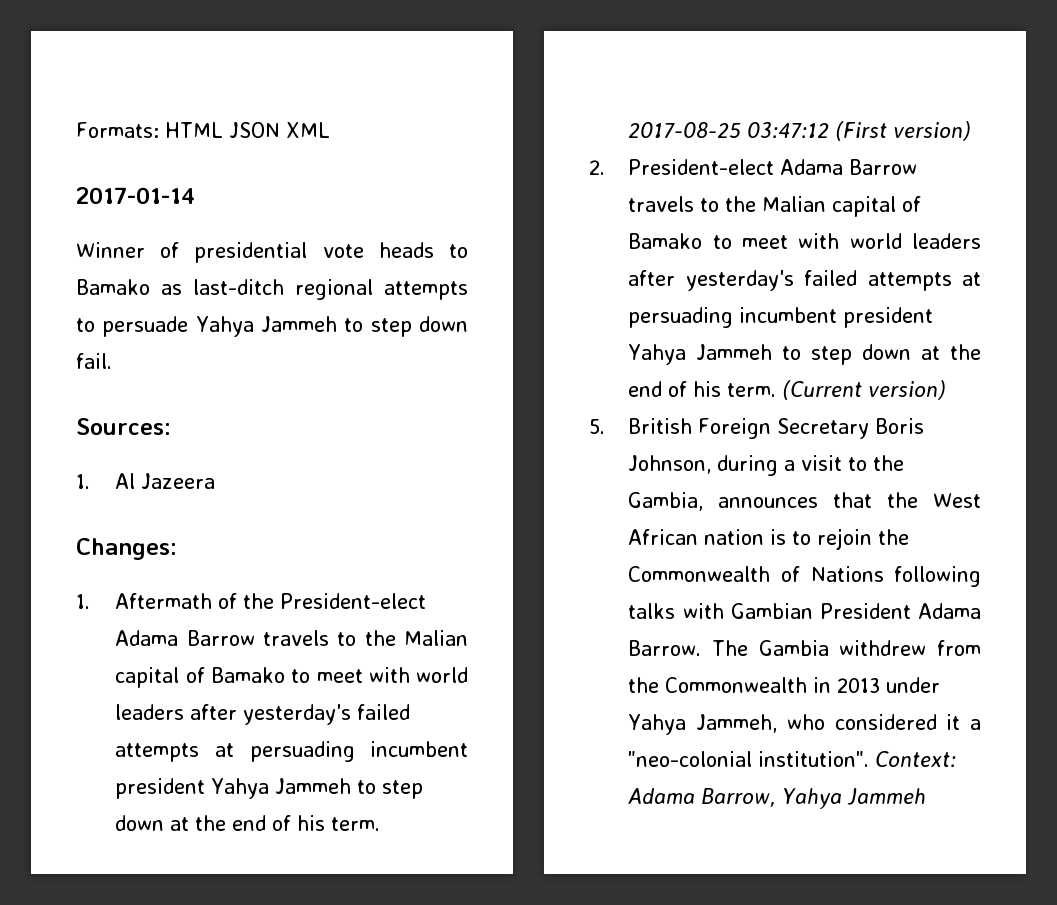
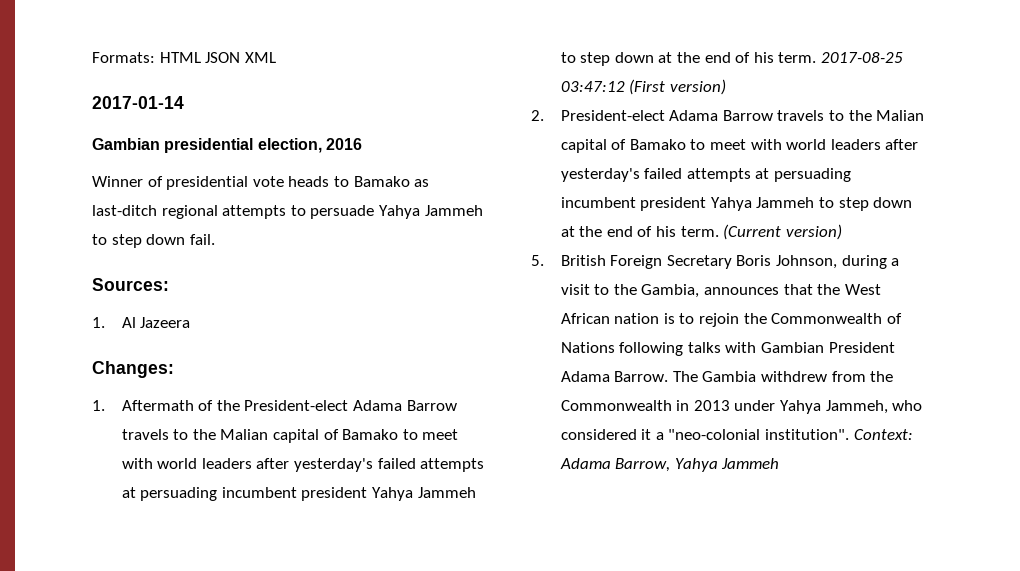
+ Gambian presidential election, 2016

